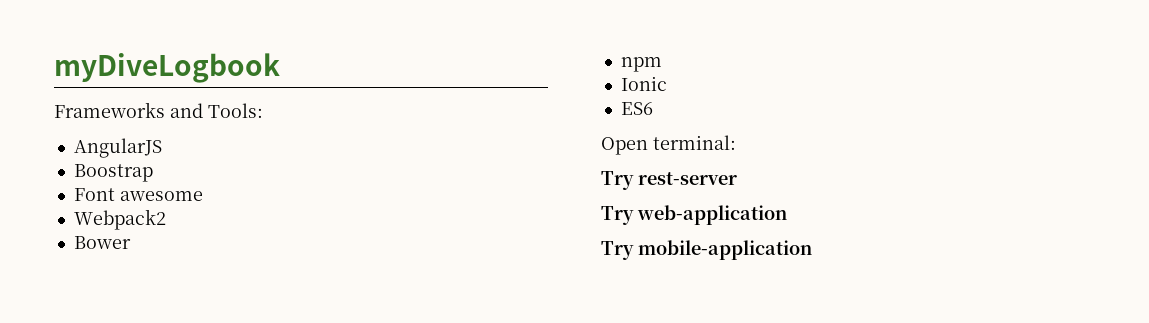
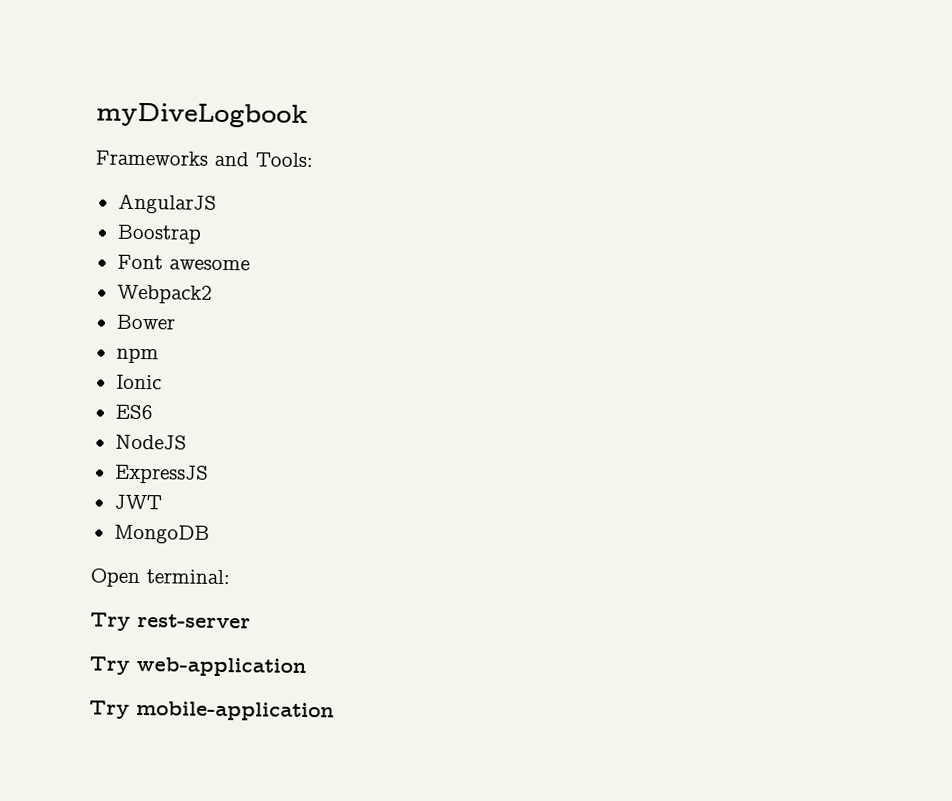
+ NodeJS
+ ExpressJS
+ JWT
+ MongoDB

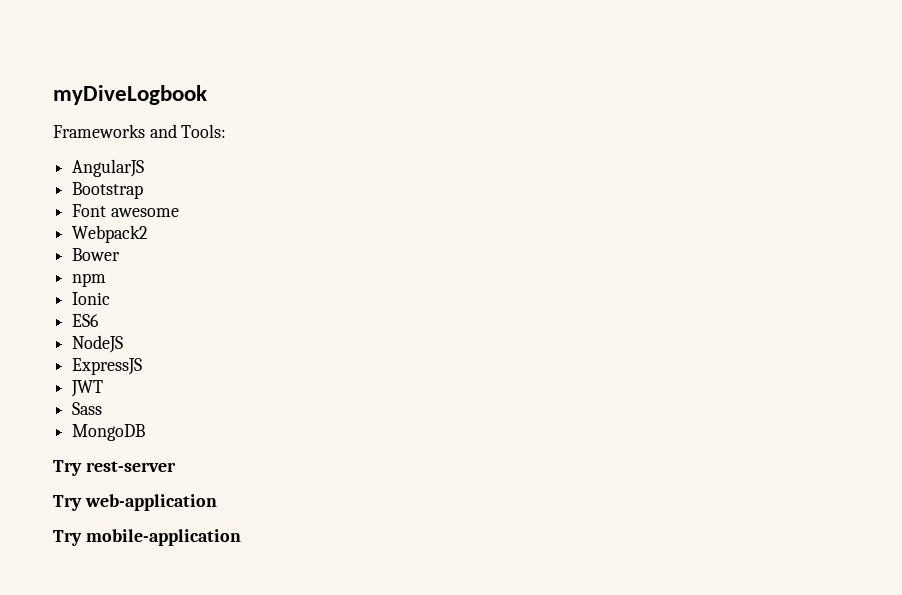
- Boostrap
+ Bootstrap
+ Sass
- Open terminal:

